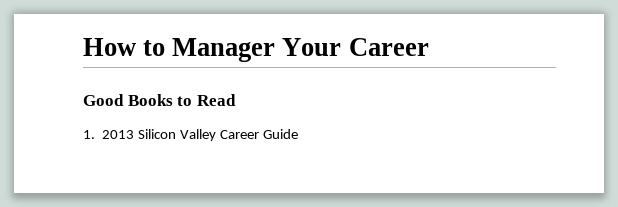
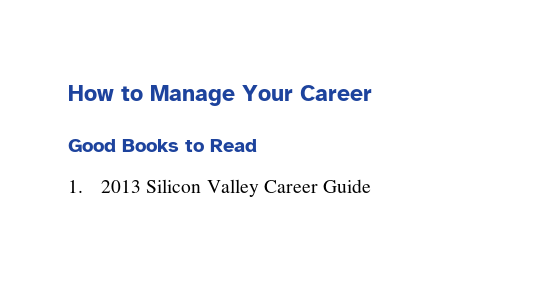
- How to Manager Your Career
+ How to Manage Your Career

